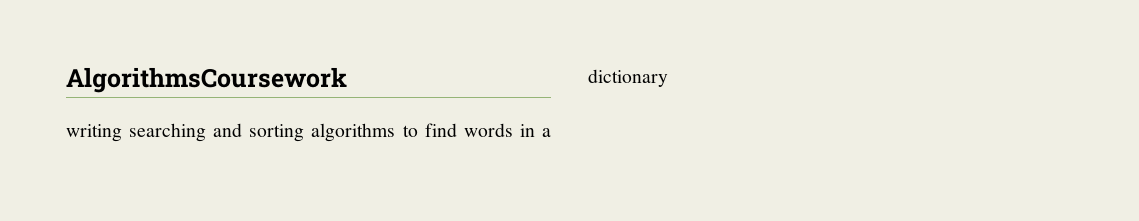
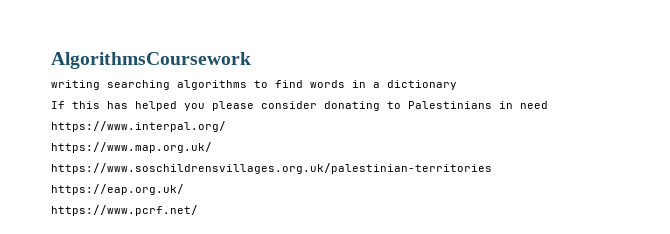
- writing searching and sorting algorithms to find words in a dictionary
+ writing searching algorithms to find words in a dictionary
+ If this has helped you please consider donating to Palestinians in need
+ https://www.interpal.org/
+ https://www.map.org.uk/
+ https://www.soschildrensvillages.org.uk/palestinian-territories
+ https://eap.org.uk/
+ https://www.pcrf.net/

